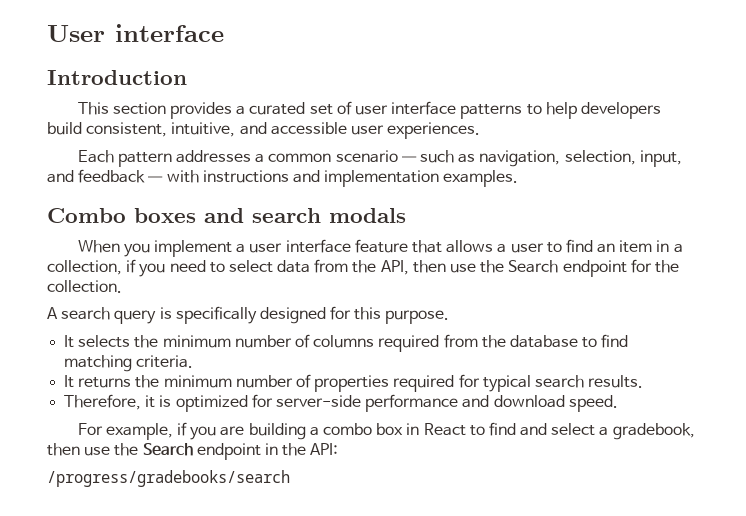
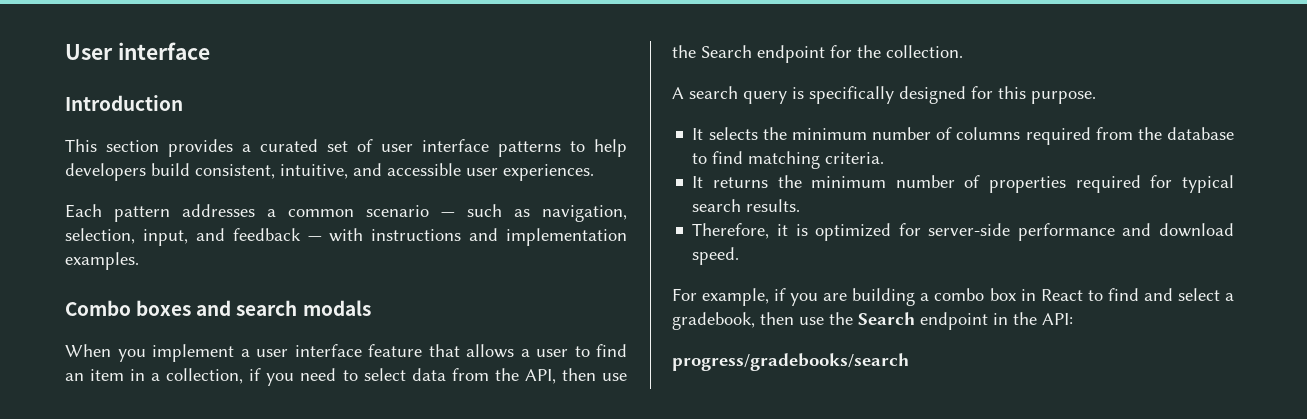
- /progress/gradebooks/search
+ progress/gradebooks/search

